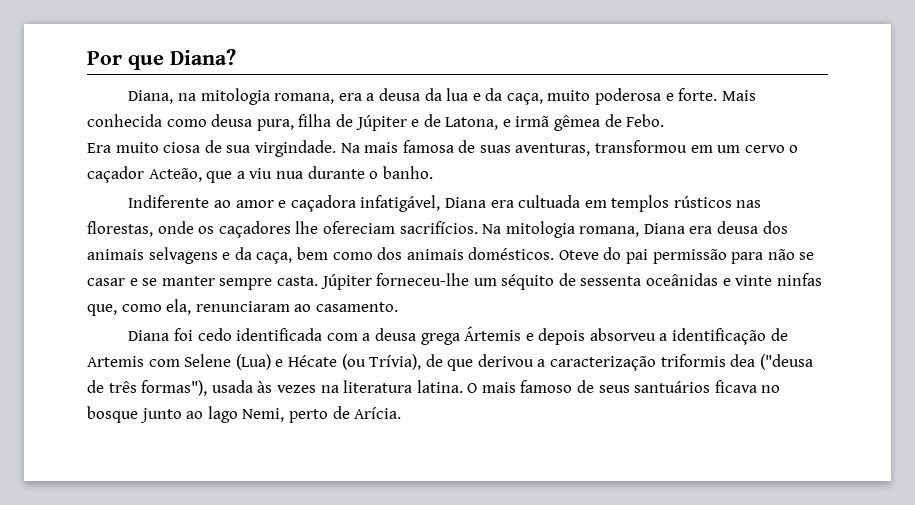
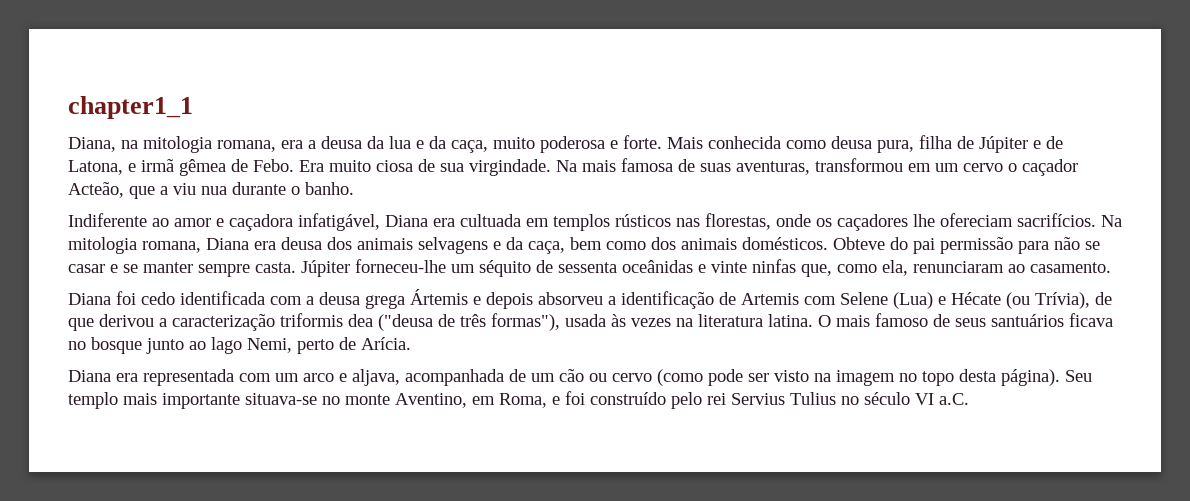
- Por que Diana?
+ chapter1_1
- Mais conhecida como deusa pura, filha de Júpiter e de Latona, e irmã gêmea de Febo.
- Era muito ciosa de sua virgindade.
+ Mais conhecida como deusa pura, filha de Júpiter e de Latona, e irmã gêmea de Febo. Era muito ciosa de sua virgindade.
- Oteve do pai permissão para não se casar e se manter sempre casta.
+ Obteve do pai permissão para não se casar e se manter sempre casta.
+ Diana era representada com um arco e aljava, acompanhada de um cão ou cervo (como pode ser visto na imagem no topo desta página). Seu templo mais importante situava-se no monte Aventino, em Roma, e foi construído pelo rei Servius Tulius no século VI a.C.

